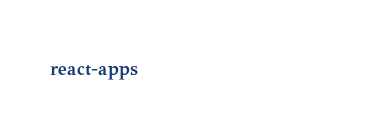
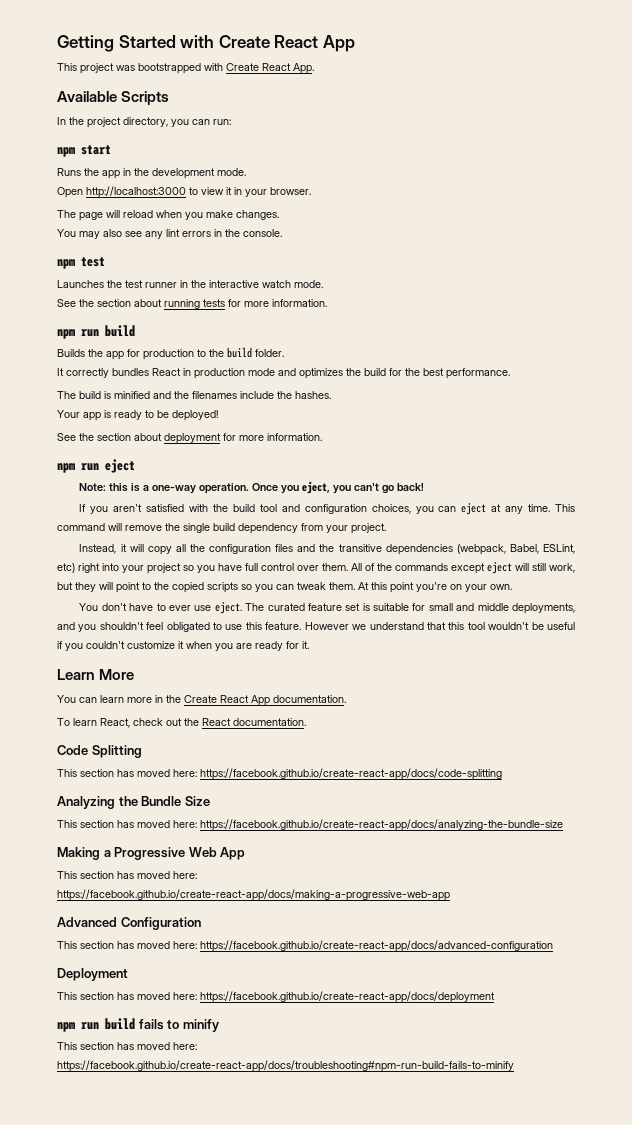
- react-apps
+ Getting Started with Create React App
+ This project was bootstrapped with Create React App.
+ Available Scripts
+ In the project directory, you can run:
+ npm start
+ Runs the app in the development mode.
+ Open http://localhost:3000 to view it in your browser.
+ The page will reload when you make changes.
+ You may also see any lint errors in the console.
+ npm test
+ Launches the test runner in the interactive watch mode.
+ See the section about running tests for more information.
+ npm run build
+ Builds the app for production to the build folder.
+ It correctly bundles React in production mode and optimizes the build for the best performance.
+ The build is minified and the filenames include the hashes.
+ Your app is ready to be deployed!
+ See the section about deployment for more information.
+ npm run eject
+ Note: this is a one-way operation. Once you eject, you can't go back!
+ If you aren't satisfied with the build tool and configuration choices, you can eject at any time. This command will remove the single build dependency from your project.
+ Instead, it will copy all the configuration files and the transitive dependencies (webpack, Babel, ESLint, etc) right into your project so you have full control over them. All of the commands except eject will still work, but they will point to the copied scripts so you can tweak them. At this point you're on your own.
+ You don't have to ever use eject. The curated feature set is suitable for small and middle deployments, and you shouldn't feel obligated to use this feature. However we understand that this tool wouldn't be useful if you couldn't customize it when you are ready for it.
+ Learn More
+ You can learn more in the Create React App documentation.
+ To learn React, check out the React documentation.
+ Code Splitting
+ This section has moved here: https://facebook.github.io/create-react-app/docs/code-splitting
+ Analyzing the Bundle Size
+ This section has moved here: https://facebook.github.io/create-react-app/docs/analyzing-the-bundle-size
+ Making a Progressive Web App
+ This section has moved here: https://facebook.github.io/create-react-app/docs/making-a-progressive-web-app
+ Advanced Configuration
+ This section has moved here: https://facebook.github.io/create-react-app/docs/advanced-configuration
+ Deployment
+ This section has moved here: https://facebook.github.io/create-react-app/docs/deployment
+ npm run build fails to minify
+ This section has moved here: https://facebook.github.io/create-react-app/docs/troubleshooting#npm-run-build-fails-to-minify

